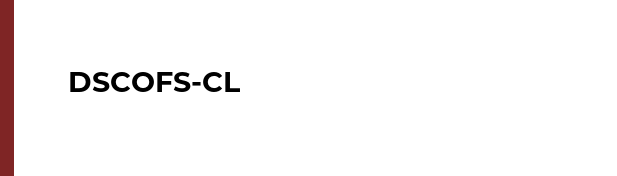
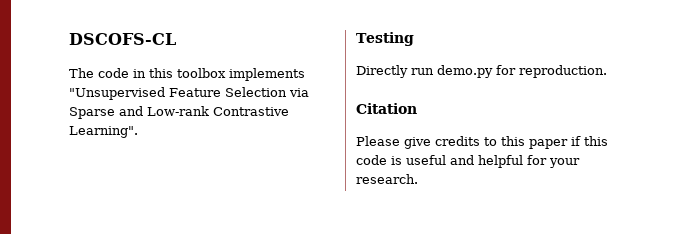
+ The code in this toolbox implements "Unsupervised Feature Selection via Sparse and Low-rank Contrastive Learning".
+ Testing
+ Directly run demo.py for reproduction.
+ Citation
+ Please give credits to this paper if this code is useful and helpful for your research.

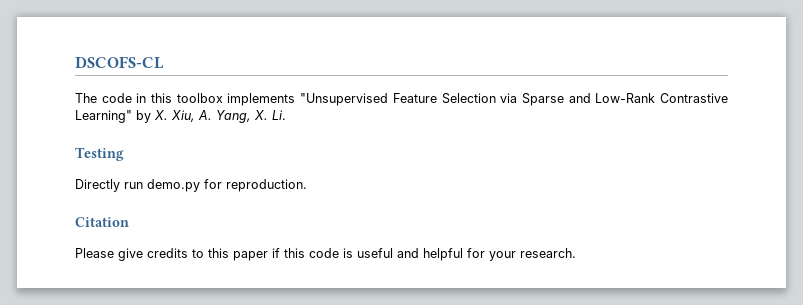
- The code in this toolbox implements "Unsupervised Feature Selection via Sparse and Low-rank Contrastive Learning".
+ The code in this toolbox implements "Unsupervised Feature Selection via Sparse and Low-Rank Contrastive Learning" by X. Xiu, A. Yang, X. Li.

